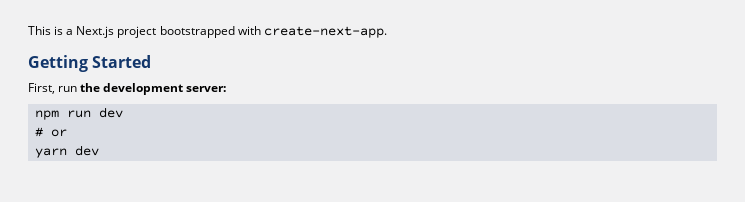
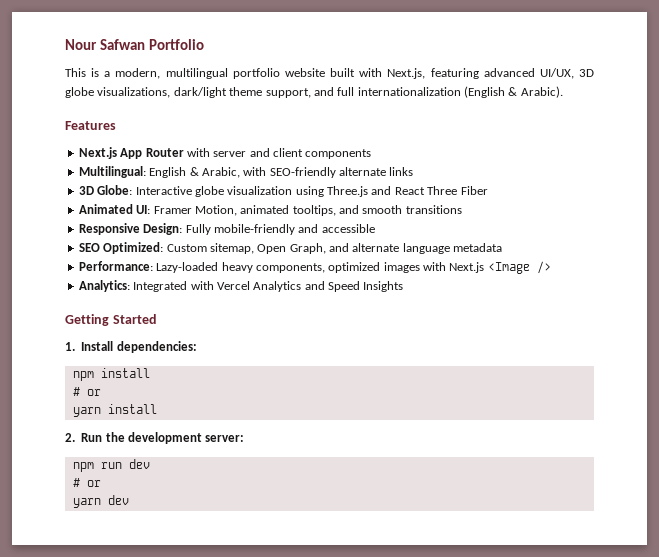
- This is a Next.js project bootstrapped with create-next-app.
+ Nour Safwan Portfolio
+ This is a modern, multilingual portfolio website built with Next.js, featuring advanced UI/UX, 3D globe visualizations, dark/light theme support, and full internationalization (English & Arabic).
+ Features
+ Next.js App Router with server and client components
+ Multilingual: English & Arabic, with SEO-friendly alternate links
+ 3D Globe: Interactive globe visualization using Three.js and React Three Fiber
+ Animated UI: Framer Motion, animated tooltips, and smooth transitions
+ Responsive Design: Fully mobile-friendly and accessible
+ SEO Optimized: Custom sitemap, Open Graph, and alternate language metadata
+ Performance: Lazy-loaded heavy components, optimized images with Next.js <Image />
+ Analytics: Integrated with Vercel Analytics and Speed Insights
  Getting Started
- First, run the development server:
+ 1. Install dependencies:
+ npm install
+ # or
+ yarn install
+ 2. Run the development server:

